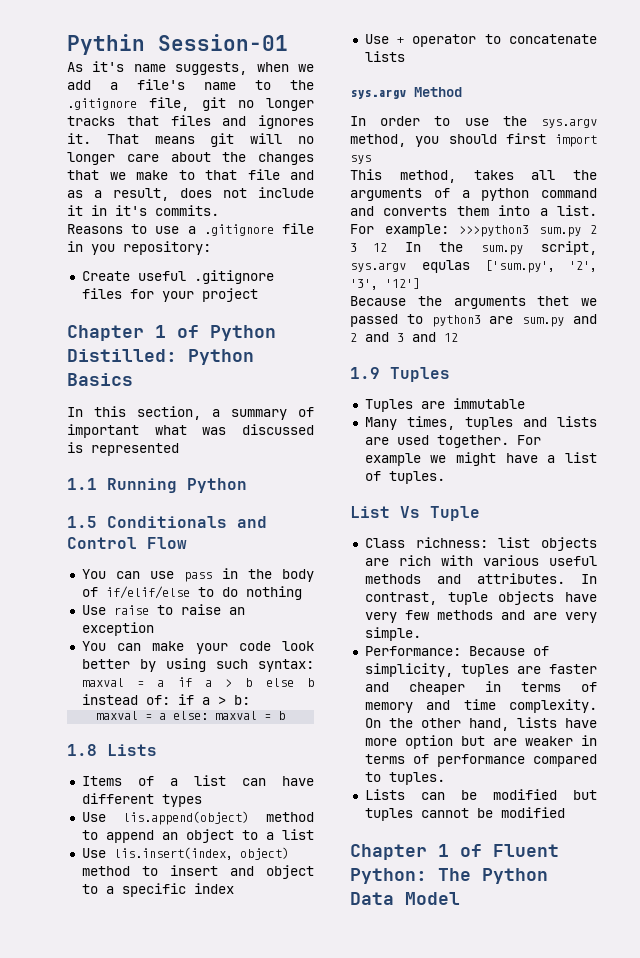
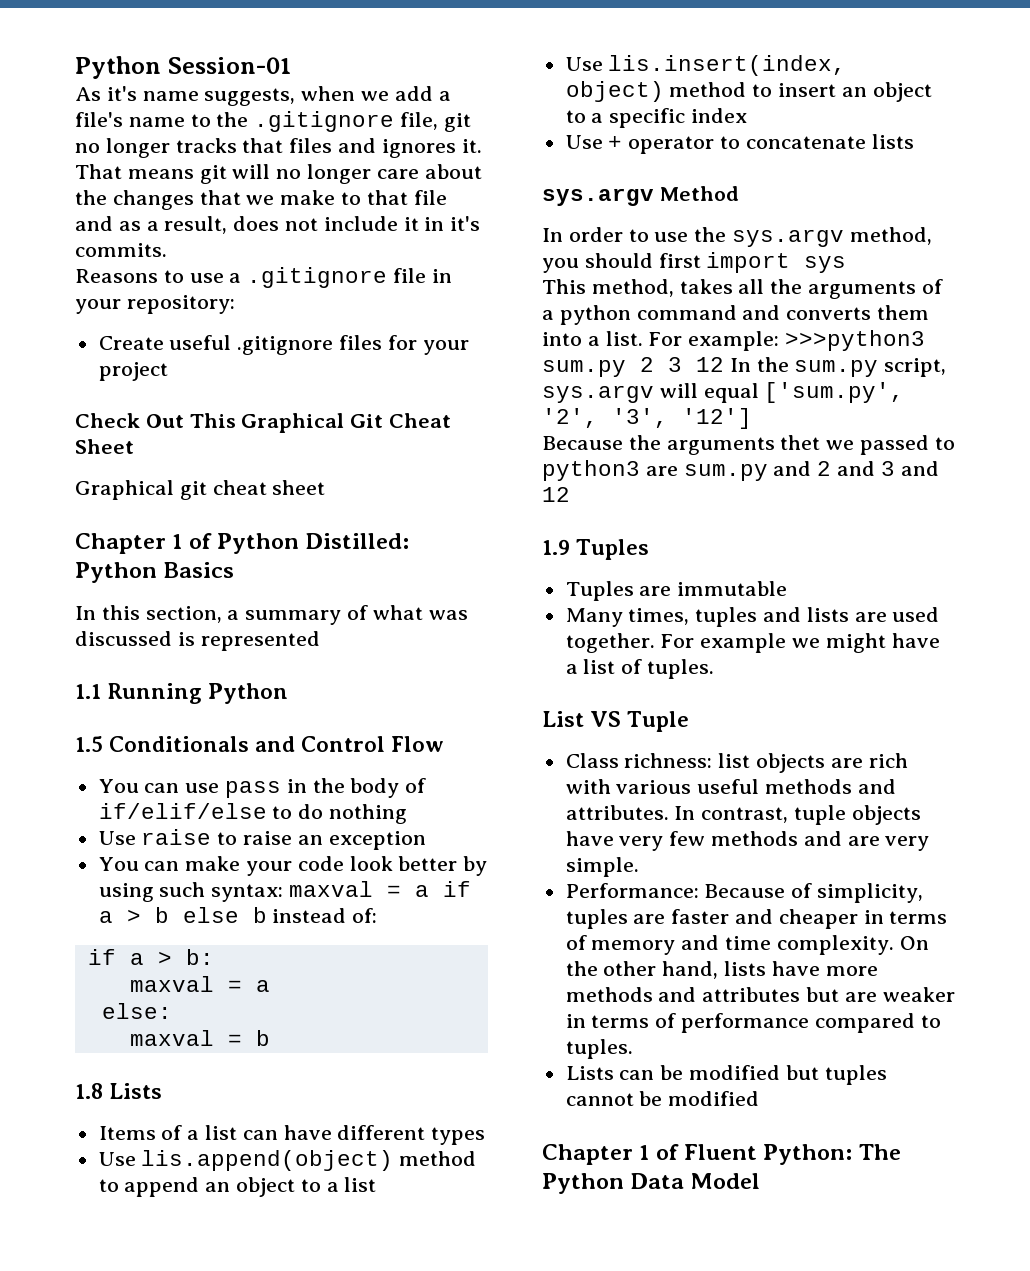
- Pythin Session-01
+ Python Session-01
- Reasons to use a .gitignore file in you repository:
+ Reasons to use a .gitignore file in your repository:
+ Check Out This Graphical Git Cheat Sheet
+ Graphical git cheat sheet
- In this section, a summary of important what was discussed is represented
+ In this section, a summary of what was discussed is represented
- You can make your code look better by using such syntax: maxval = a if a > b else b instead of: if a > b:
- maxval = a else: maxval = b
+ You can make your code look better by using such syntax: maxval = a if a > b else b instead of:
+ if a > b:
+ maxval = a
+ else:
+ maxval = b
- Use lis.insert(index, object) method to insert and object to a specific index
+ Use lis.insert(index, object) method to insert an object to a specific index
- For example: >>>python3 sum.py 2 3 12 In the sum.py script, sys.argv equlas ['sum.py', '2', '3', '12']
+ For example: >>>python3 sum.py 2 3 12 In the sum.py script, sys.argv will equal ['sum.py', '2', '3', '12']
- List Vs Tuple
+ List VS Tuple
- On the other hand, lists have more option but are weaker in terms of performance compared to tuples.
+ On the other hand, lists have more methods and attributes but are weaker in terms of performance compared to tuples.

